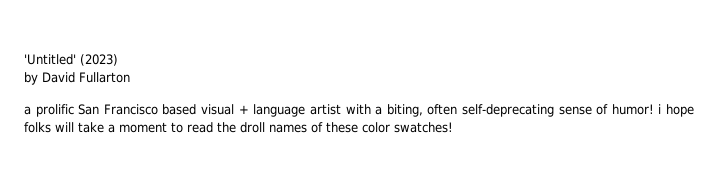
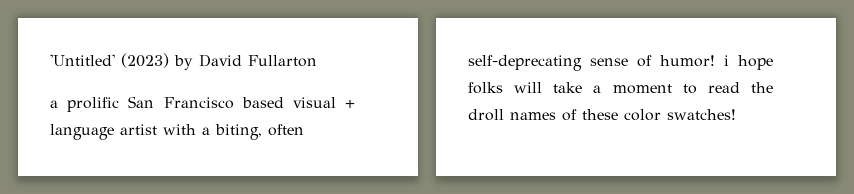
- 'Untitled' (2023)
- by David Fullarton
+ 'Untitled' (2023) by David Fullarton

